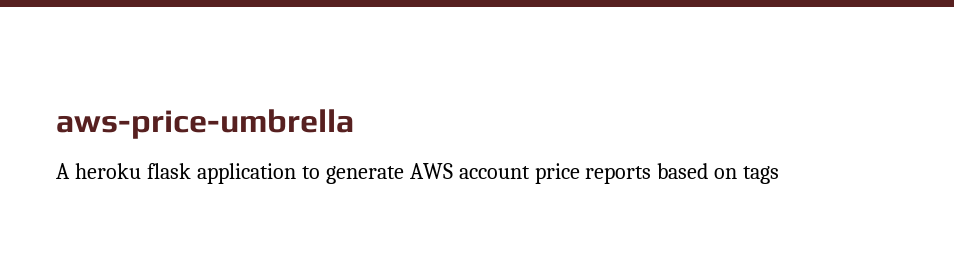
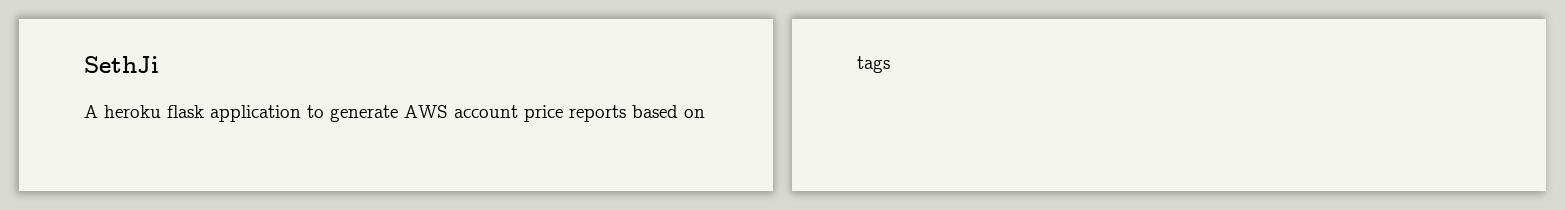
- aws-price-umbrella
+ SethJi

